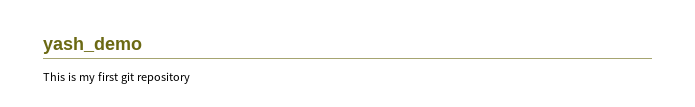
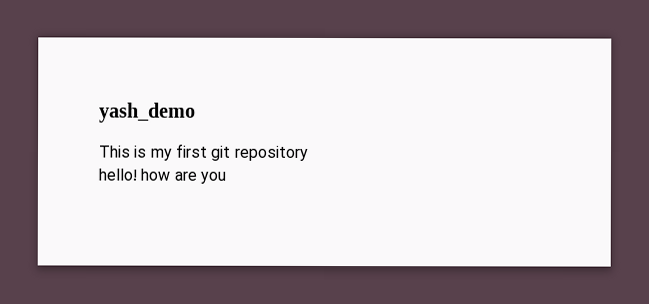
+ hello! how are you

